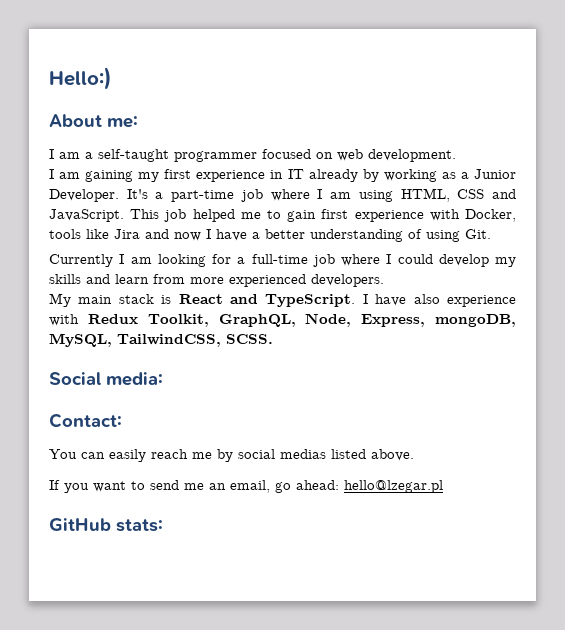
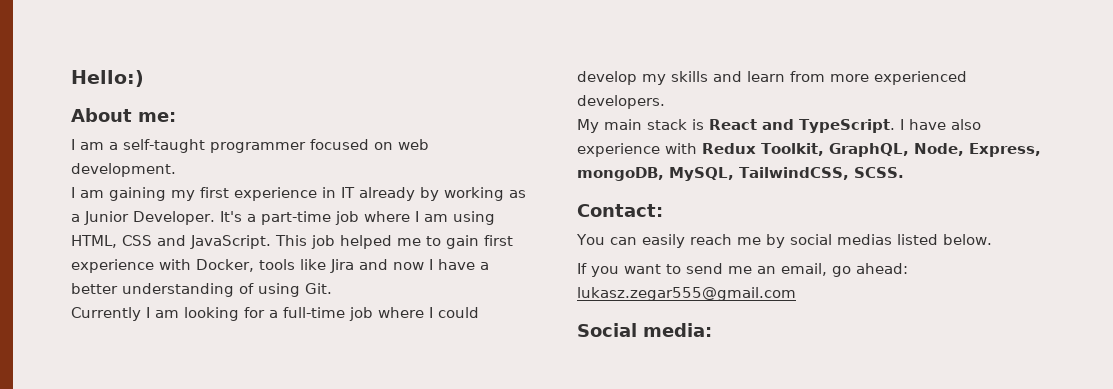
- Social media:
- You can easily reach me by social medias listed above.
+ You can easily reach me by social medias listed below.
- If you want to send me an email, go ahead: hello@lzegar.pl
- GitHub stats:
+ If you want to send me an email, go ahead: lukasz.zegar555@gmail.com
+ Social media:

